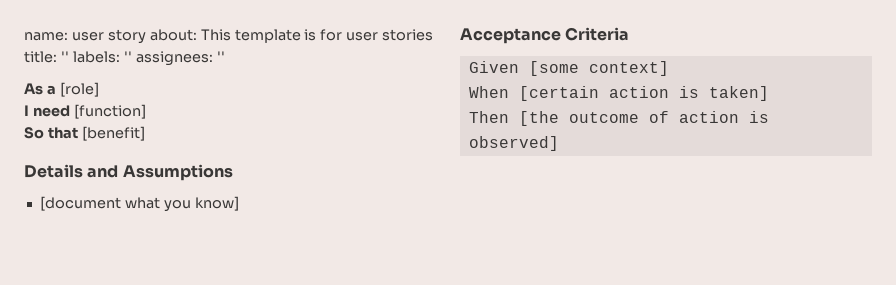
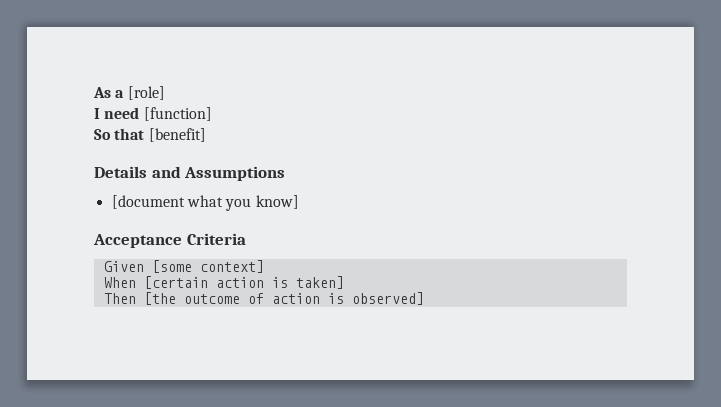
- name: user story about: This template is for user stories title: '' labels: '' assignees: ''

